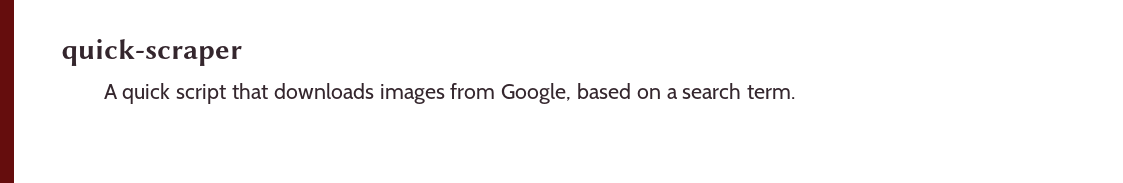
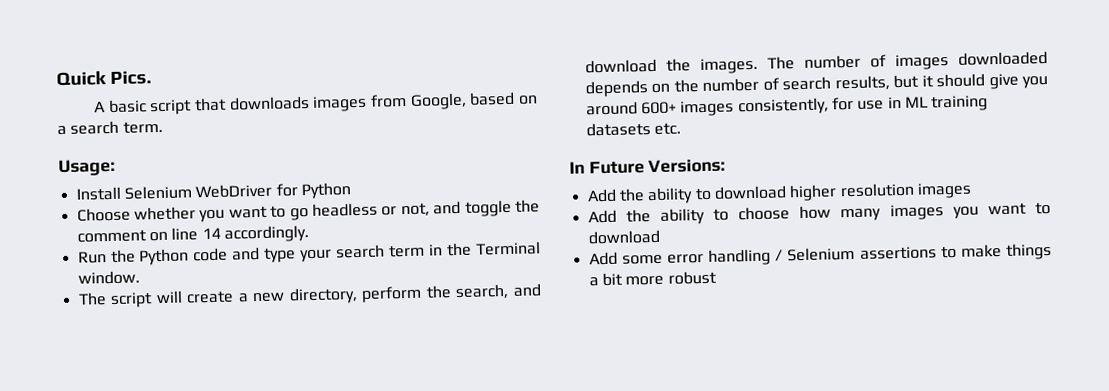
- quick-scraper
+ Quick Pics.
- A quick script that downloads images from Google, based on a search term.
+ A basic script that downloads images from Google, based on a search term.
+ Usage:
+ Install Selenium WebDriver for Python
+ Choose whether you want to go headless or not, and toggle the comment on line 14 accordingly.
+ Run the Python code and type your search term in the Terminal window.
+ The script will create a new directory, perform the search, and download the images. The number of images downloaded depends on the number of search results, but it should give you around 600+ images consistently, for use in ML training datasets etc.
+ In Future Versions:
+ Add the ability to download higher resolution images
+ Add the ability to choose how many images you want to download
+ Add some error handling / Selenium assertions to make things a bit more robust

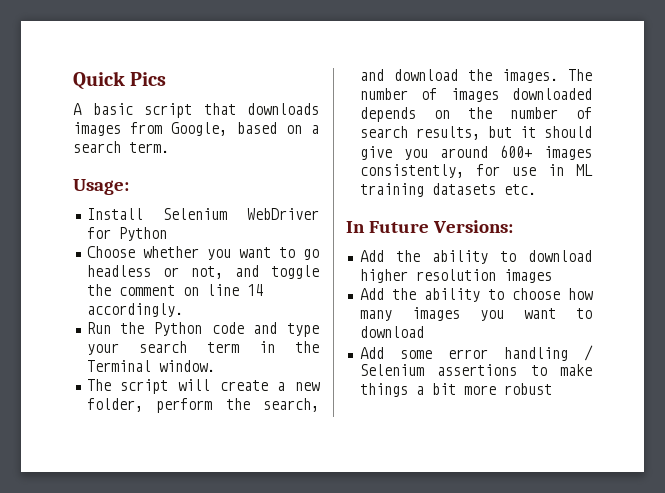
- Quick Pics.
+ Quick Pics
- The script will create a new directory, perform the search, and download the images.
+ The script will create a new folder, perform the search, and download the images.

